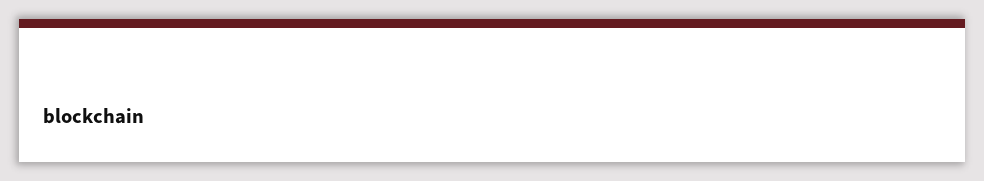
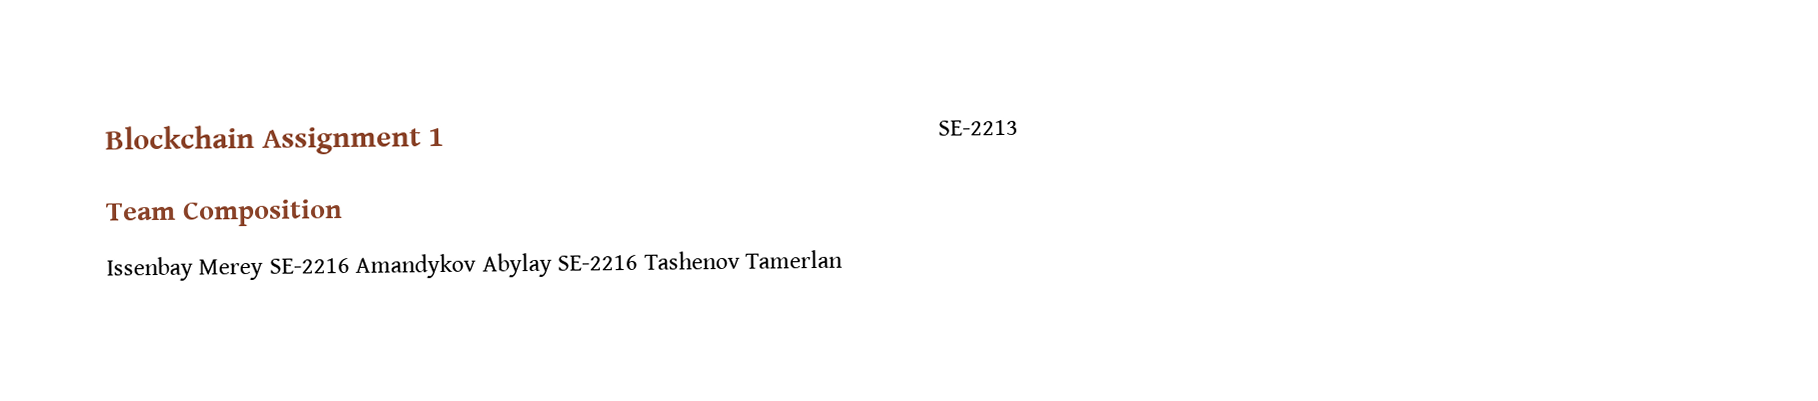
- blockchain
+ Blockchain Assignment 1
+ Team Composition
+ Issenbay Merey SE-2216 Amandykov Abylay SE-2216 Tashenov Tamerlan SE-2213

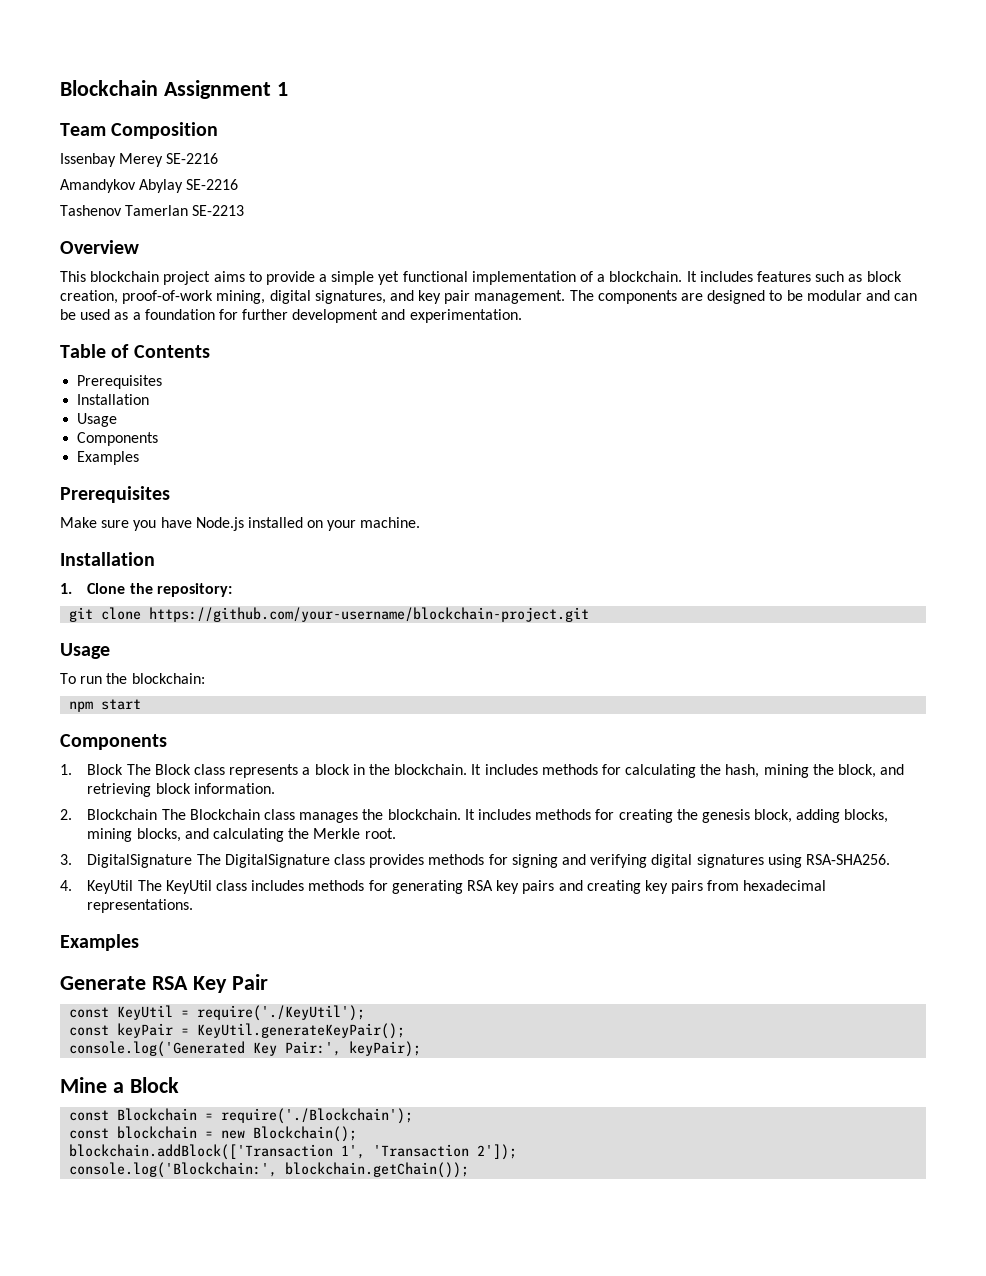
- Issenbay Merey SE-2216 Amandykov Abylay SE-2216 Tashenov Tamerlan SE-2213
+ Issenbay Merey SE-2216
+ Amandykov Abylay SE-2216
+ Tashenov Tamerlan SE-2213
+ Overview
+ This blockchain project aims to provide a simple yet functional implementation of a blockchain. It includes features such as block creation, proof-of-work mining, digital signatures, and key pair management. The components are designed to be modular and can be used as a foundation for further development and experimentation.
+ Table of Contents
+ Prerequisites
+ Installation
+ Usage
+ Components
+ Examples
+ Prerequisites
+ Make sure you have Node.js installed on your machine.
+ Installation
+ 1. Clone the repository:
+ git clone https://github.com/your-username/blockchain-project.git
+ Usage
+ To run the blockchain:
+ npm start
+ Components
+ 1. Block The Block class represents a block in the blockchain. It includes methods for calculating the hash, mining the block, and retrieving block information.
+ 2. Blockchain The Blockchain class manages the blockchain. It includes methods for creating the genesis block, adding blocks, mining blocks, and calculating the Merkle root.
+ 3. DigitalSignature The DigitalSignature class provides methods for signing and verifying digital signatures using RSA-SHA256.
+ 4. KeyUtil The KeyUtil class includes methods for generating RSA key pairs and creating key pairs from hexadecimal representations.
+ Examples
+ Generate RSA Key Pair
+ const KeyUtil = require('./KeyUtil');
+ const keyPair = KeyUtil.generateKeyPair();
+ console.log('Generated Key Pair:', keyPair);
+ Mine a Block
+ const Blockchain = require('./Blockchain');
+ const blockchain = new Blockchain();
+ blockchain.addBlock(['Transaction 1', 'Transaction 2']);
+ console.log('Blockchain:', blockchain.getChain());

